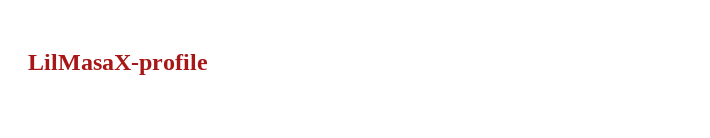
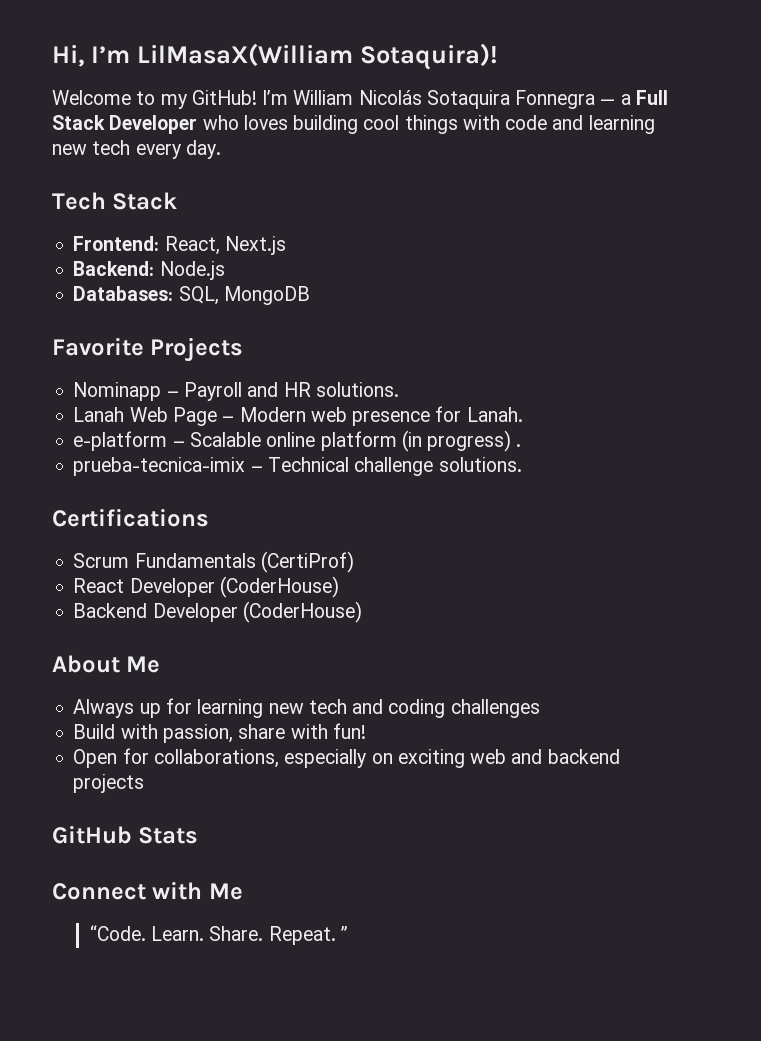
- LilMasaX-profile
+ Hi, I’m LilMasaX(William Sotaquira)!
+ Welcome to my GitHub! I’m William Nicolás Sotaquira Fonnegra — a Full Stack Developer who loves building cool things with code and learning new tech every day.
+ Tech Stack
+ Frontend: React, Next.js
+ Backend: Node.js
+ Databases: SQL, MongoDB
+ Favorite Projects
+ Nominapp – Payroll and HR solutions.
+ Lanah Web Page – Modern web presence for Lanah.
+ e-platform – Scalable online platform (in progress) .
+ prueba-tecnica-imix – Technical challenge solutions.
+ Certifications
+ Scrum Fundamentals (CertiProf)
+ React Developer (CoderHouse)
+ Backend Developer (CoderHouse)
+ About Me
+ Always up for learning new tech and coding challenges
+ Build with passion, share with fun!
+ Open for collaborations, especially on exciting web and backend projects
+ GitHub Stats
+ Connect with Me
+ “Code. Learn. Share. Repeat. ”

